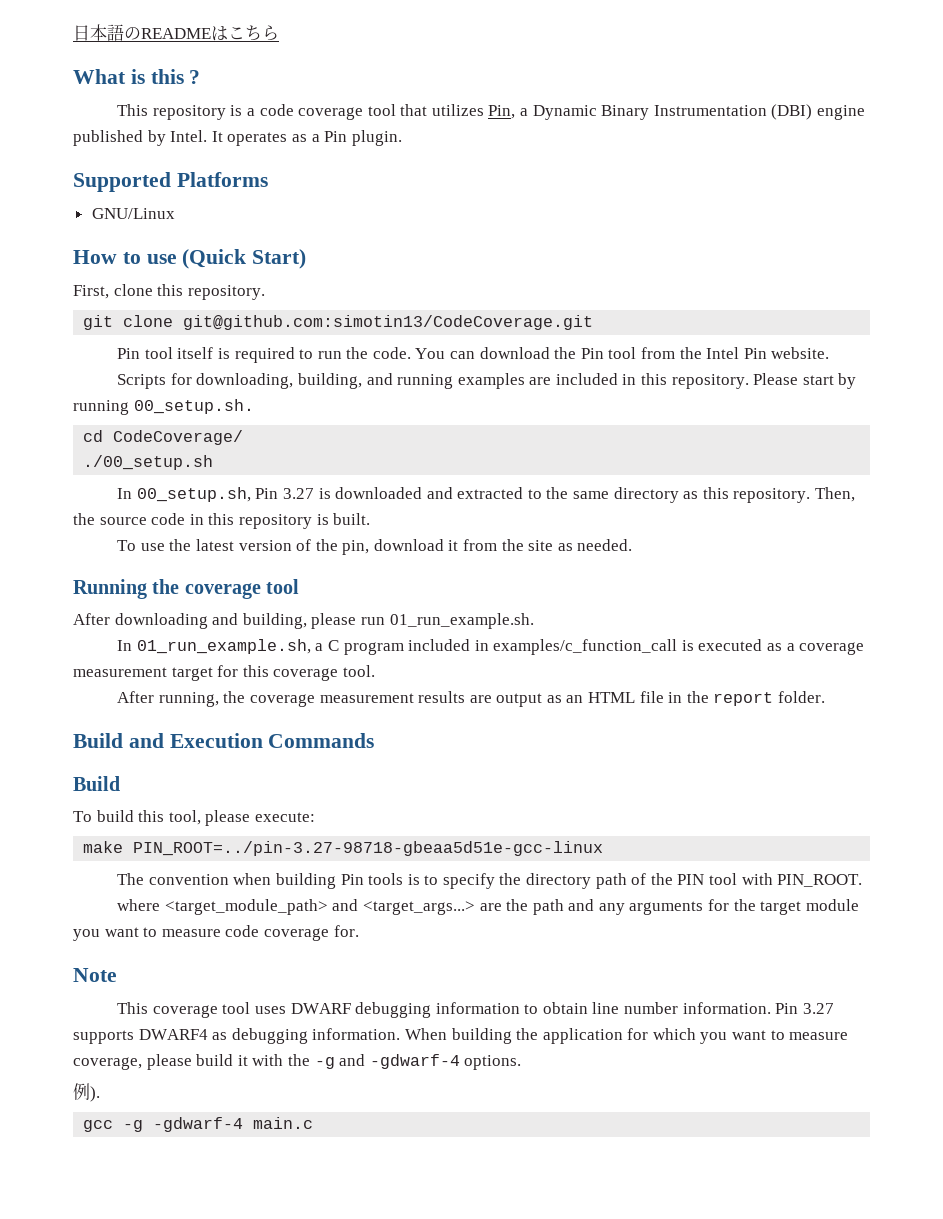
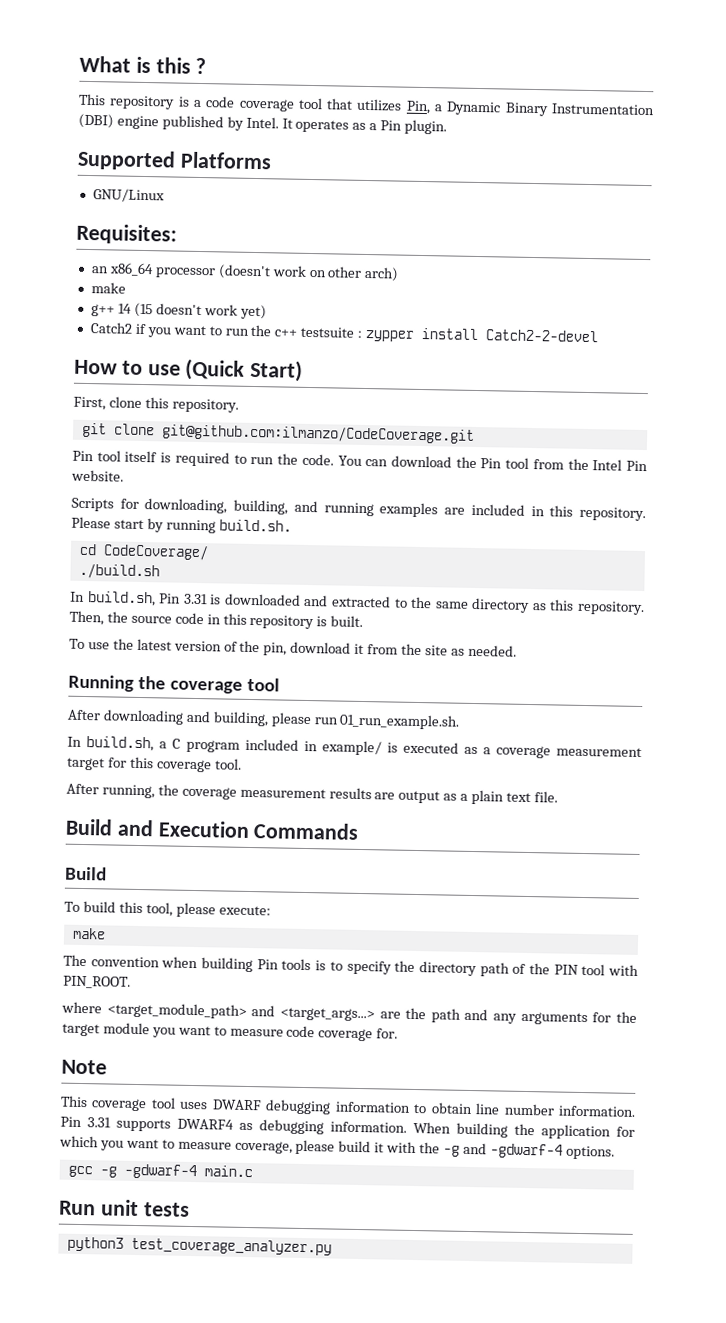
- 日本語のREADMEはこちら
+ Requisites:
+ an x86_64 processor (doesn't work on other arch)
+ make
+ g++ 14 (15 doesn't work yet)
+ Catch2 if you want to run the c++ testsuite : zypper install Catch2-2-devel
- git clone git@github.com:simotin13/CodeCoverage.git
+ git clone git@github.com:ilmanzo/CodeCoverage.git
- Please start by running 00_setup.sh.
+ Please start by running build.sh.
- ./00_setup.sh
- In 00_setup.sh, Pin 3.27 is downloaded and extracted to the same directory as this repository.
+ ./build.sh
+ In build.sh, Pin 3.31 is downloaded and extracted to the same directory as this repository.
- In 01_run_example.sh, a C program included in examples/c_function_call is executed as a coverage measurement target for this coverage tool.
+ In build.sh, a C program included in example/ is executed as a coverage measurement target for this coverage tool.
- After running, the coverage measurement results are output as an HTML file in the report folder.
+ After running, the coverage measurement results are output as a plain text file.
  To build this tool, please execute:
- make PIN_ROOT=../pin-3.27-98718-gbeaa5d51e-gcc-linux
+ make
- Pin 3.27 supports DWARF4 as debugging information.
+ Pin 3.31 supports DWARF4 as debugging information.
- 例).
+ Run unit tests
+ python3 test_coverage_analyzer.py

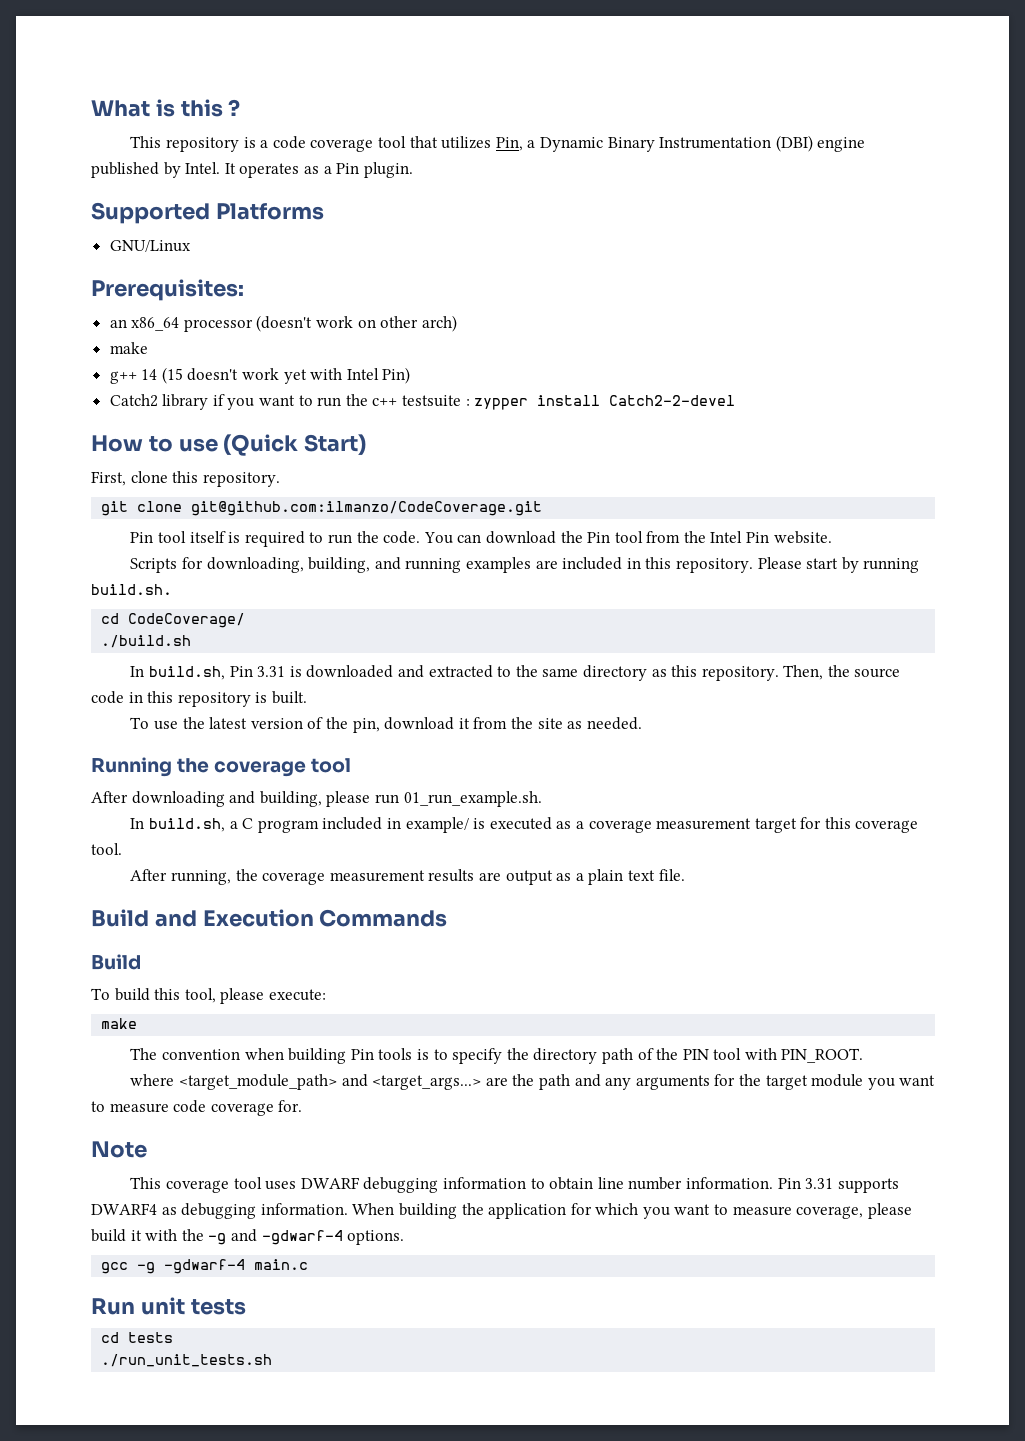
- Requisites:
+ Prerequisites:
- g++ 14 (15 doesn't work yet)
+ g++ 14 (15 doesn't work yet with Intel Pin)
- Catch2 if you want to run the c++ testsuite : zypper install Catch2-2-devel
+ Catch2 library if you want to run the c++ testsuite : zypper install Catch2-2-devel
- python3 test_coverage_analyzer.py
+ cd tests
+ ./run_unit_tests.sh

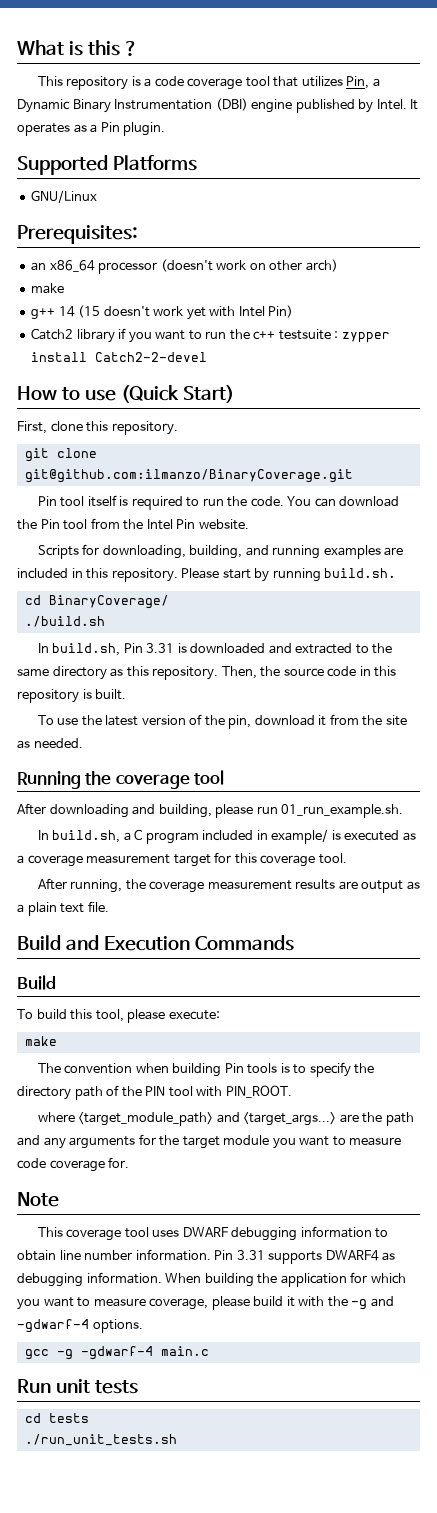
- git clone git@github.com:ilmanzo/CodeCoverage.git
+ git clone git@github.com:ilmanzo/BinaryCoverage.git
- cd CodeCoverage/
+ cd BinaryCoverage/

